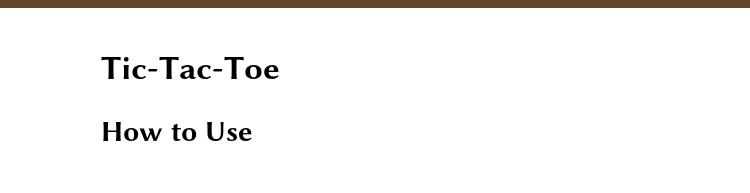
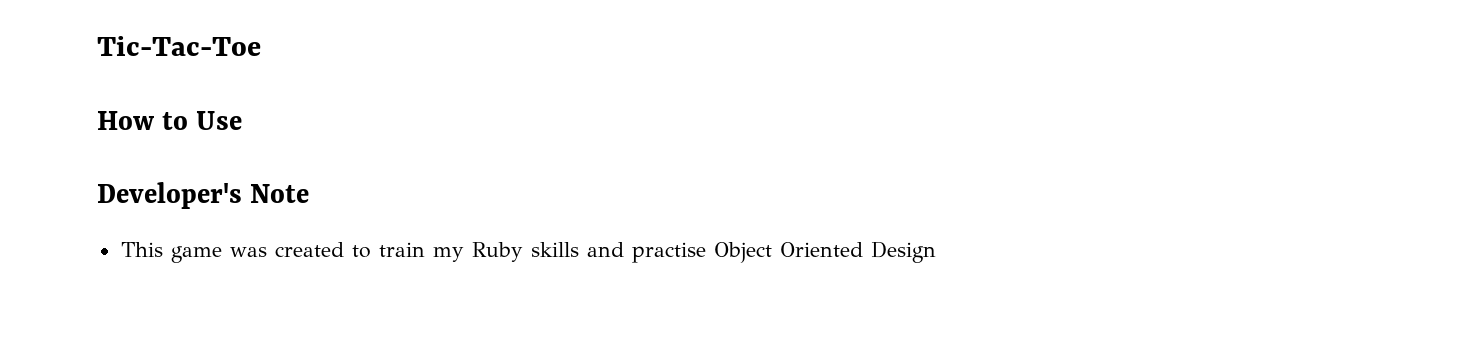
+ Developer's Note
+ This game was created to train my Ruby skills and practise Object Oriented Design

